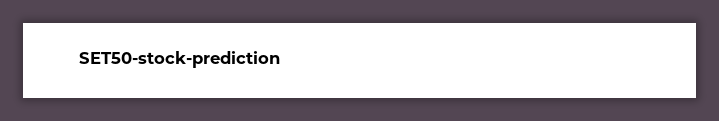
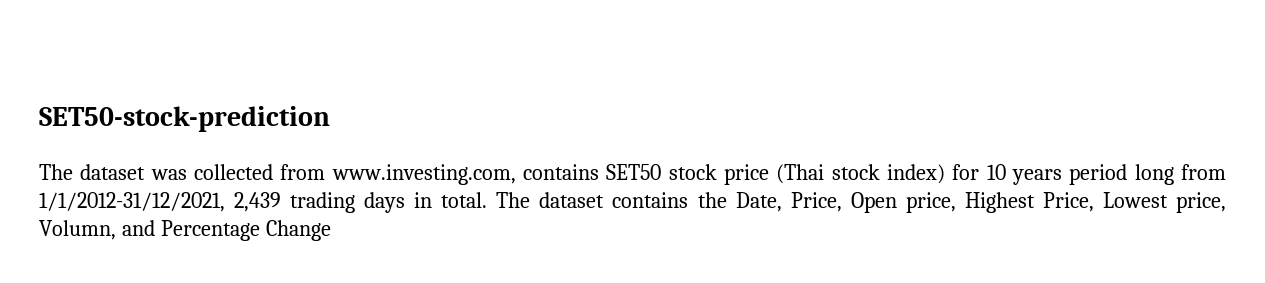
+ The dataset was collected from www.investing.com, contains SET50 stock price (Thai stock index) for 10 years period long from 1/1/2012-31/12/2021, 2,439 trading days in total. The dataset contains the Date, Price, Open price, Highest Price, Lowest price, Volumn, and Percentage Change

